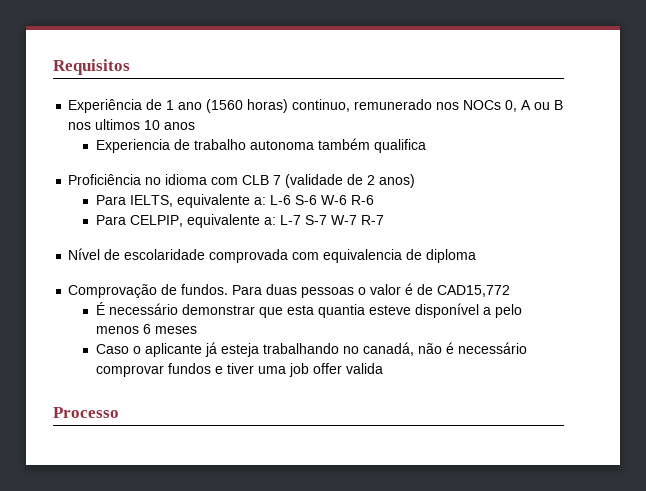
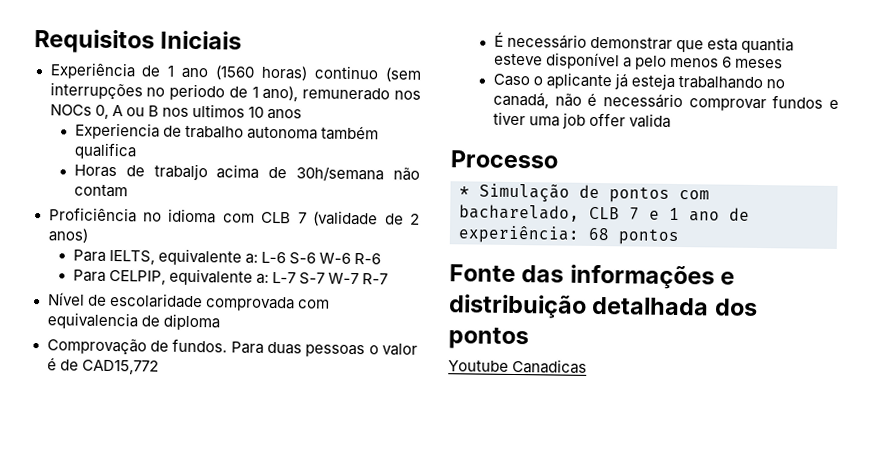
- Requisitos
+ Requisitos Iniciais
- Experiência de 1 ano (1560 horas) continuo, remunerado nos NOCs 0, A ou B nos ultimos 10 anos
+ Experiência de 1 ano (1560 horas) continuo (sem interrupções no periodo de 1 ano), remunerado nos NOCs 0, A ou B nos ultimos 10 anos
+ Horas de trabaljo acima de 30h/semana não contam
+ * Simulação de pontos com bacharelado, CLB 7 e 1 ano de experiência: 68 pontos
+ Fonte das informações e distribuição detalhada dos pontos
+ Youtube Canadicas

